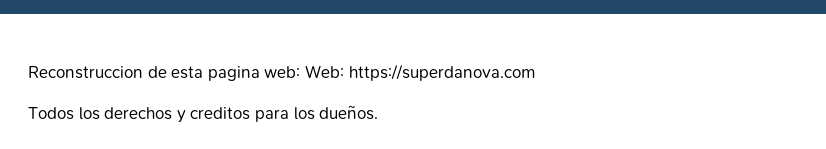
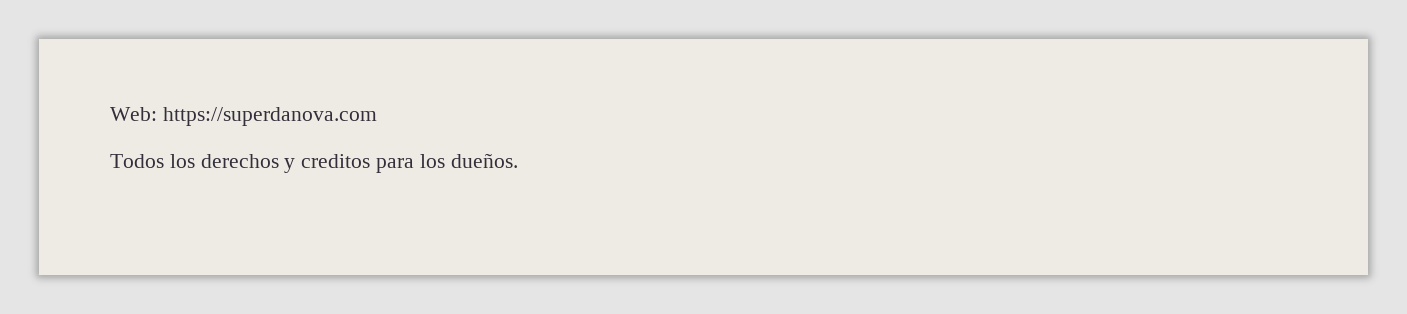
- Reconstruccion de esta pagina web: Web: https://superdanova.com
+ Web: https://superdanova.com

